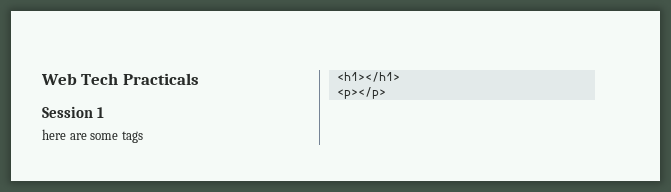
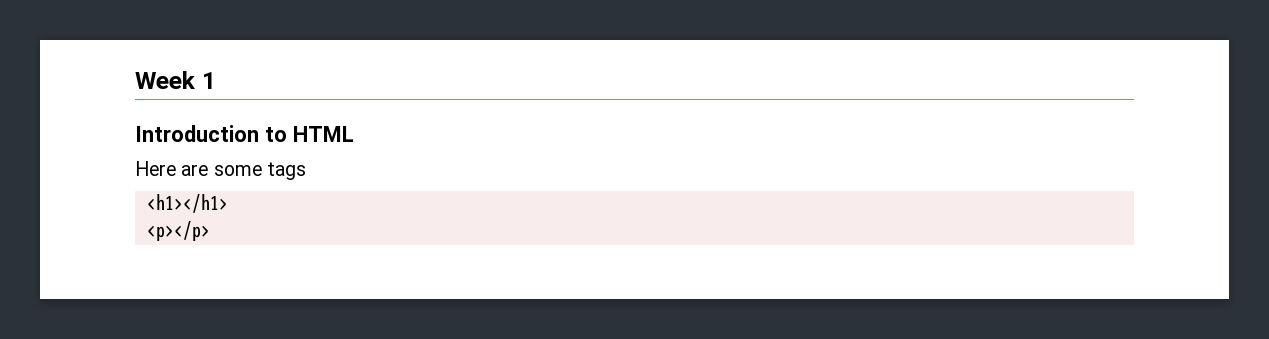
- Web Tech Practicals
- Session 1
- here are some tags
+ Week 1
+ Introduction to HTML
+ Here are some tags

